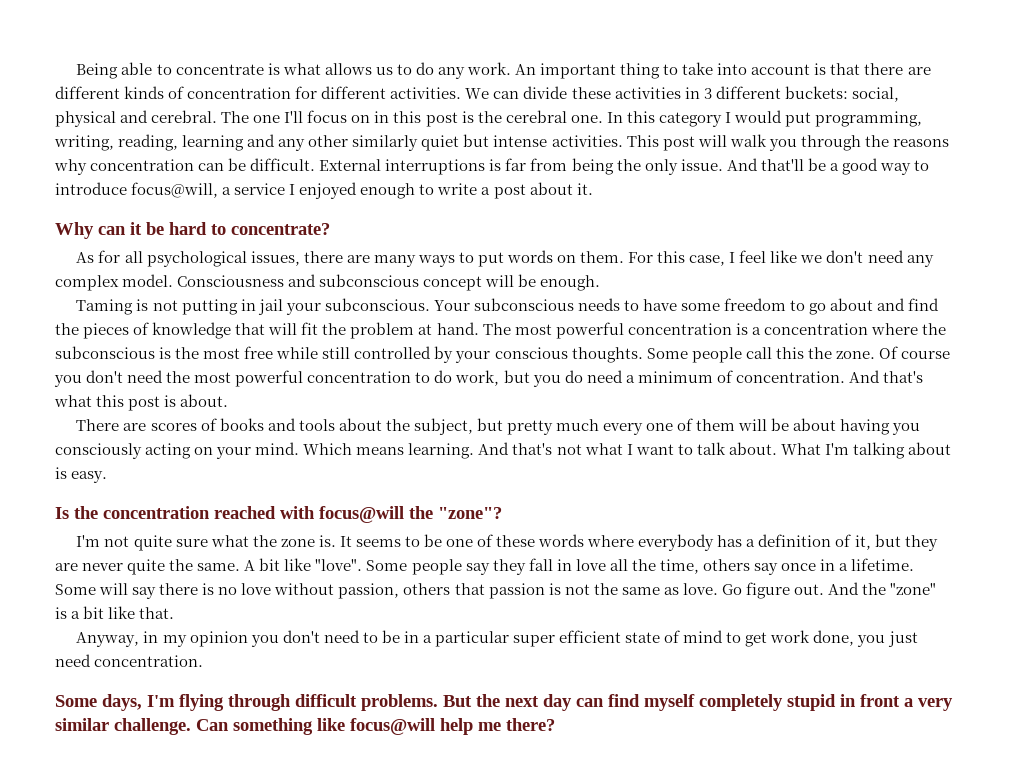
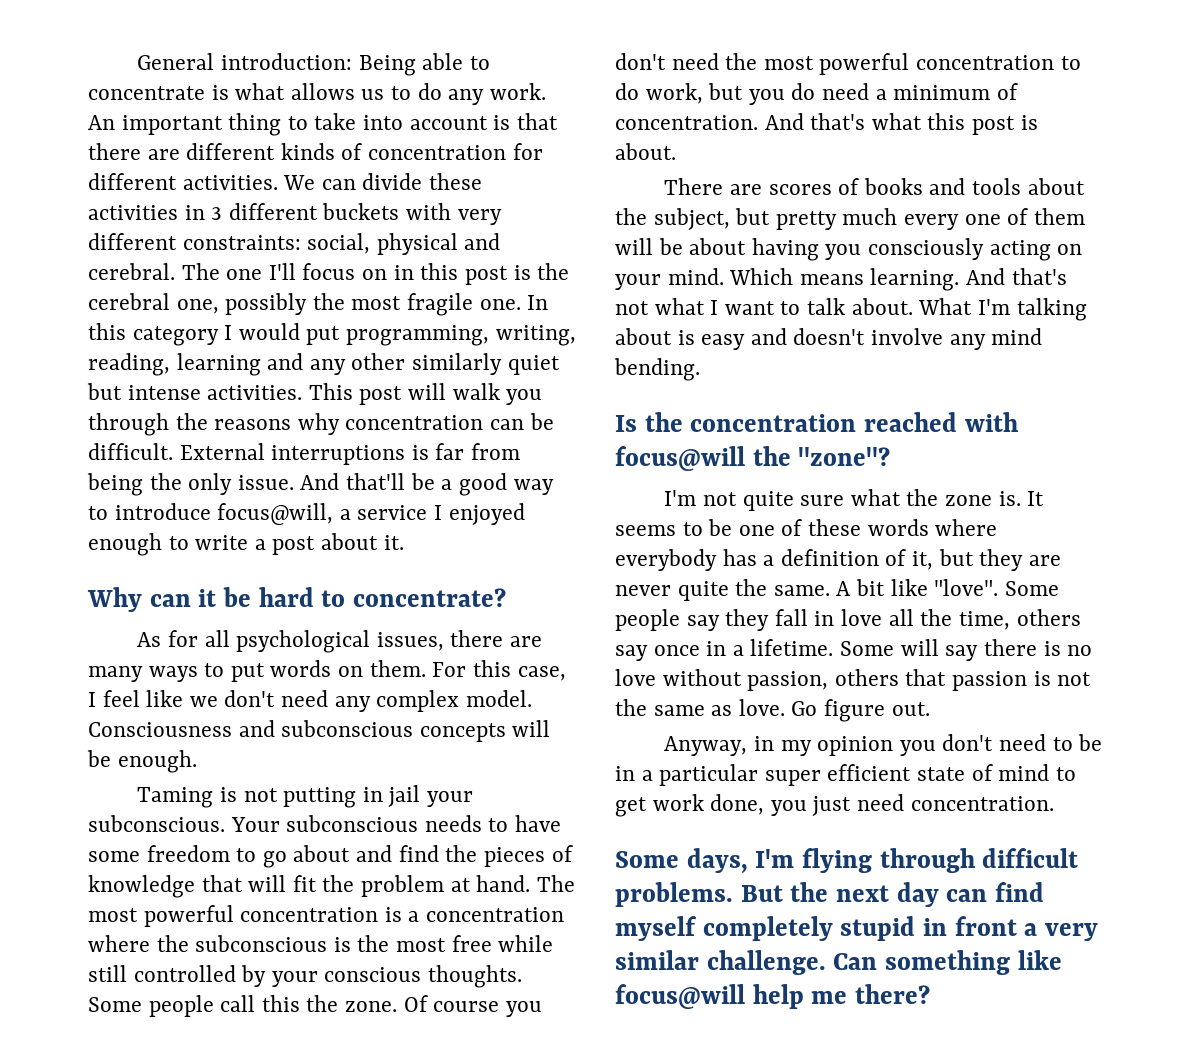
- Being able to concentrate is what allows us to do any work.
+ General introduction: Being able to concentrate is what allows us to do any work.
- We can divide these activities in 3 different buckets: social, physical and cerebral.
+ We can divide these activities in 3 different buckets with very different constraints: social, physical and cerebral.
- The one I'll focus on in this post is the cerebral one.
+ The one I'll focus on in this post is the cerebral one, possibly the most fragile one.
- Consciousness and subconscious concept will be enough.
+ Consciousness and subconscious concepts will be enough.
- What I'm talking about is easy.
+ What I'm talking about is easy and doesn't involve any mind bending.
- And the "zone" is a bit like that.

